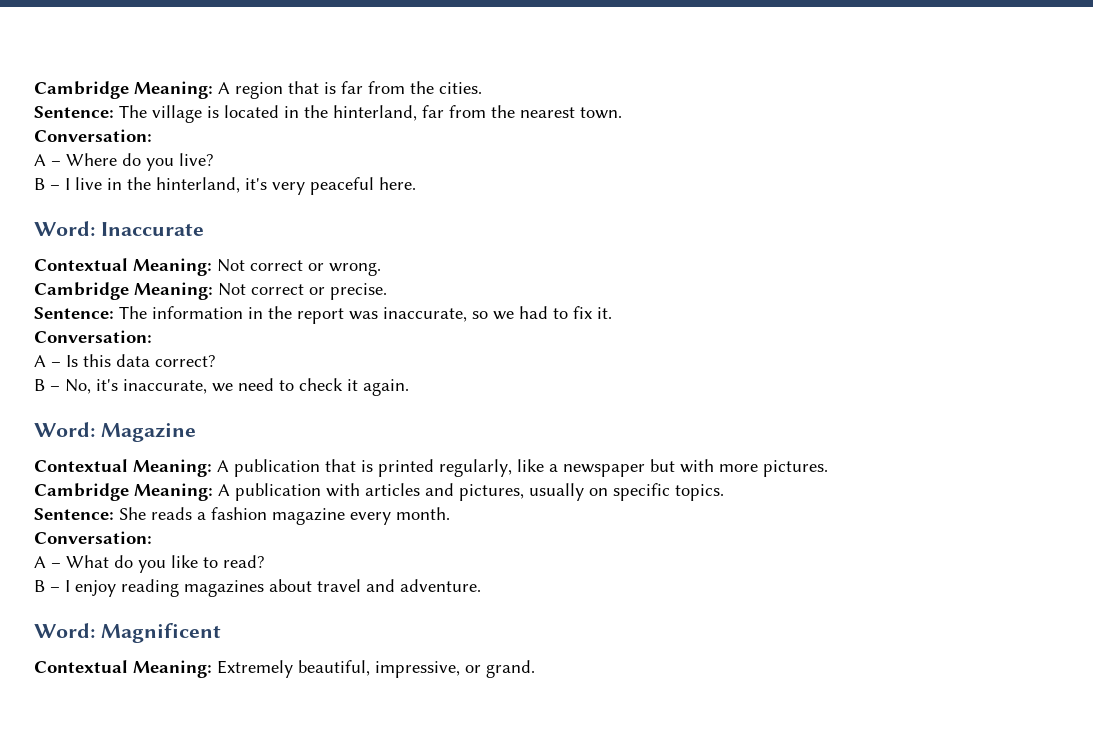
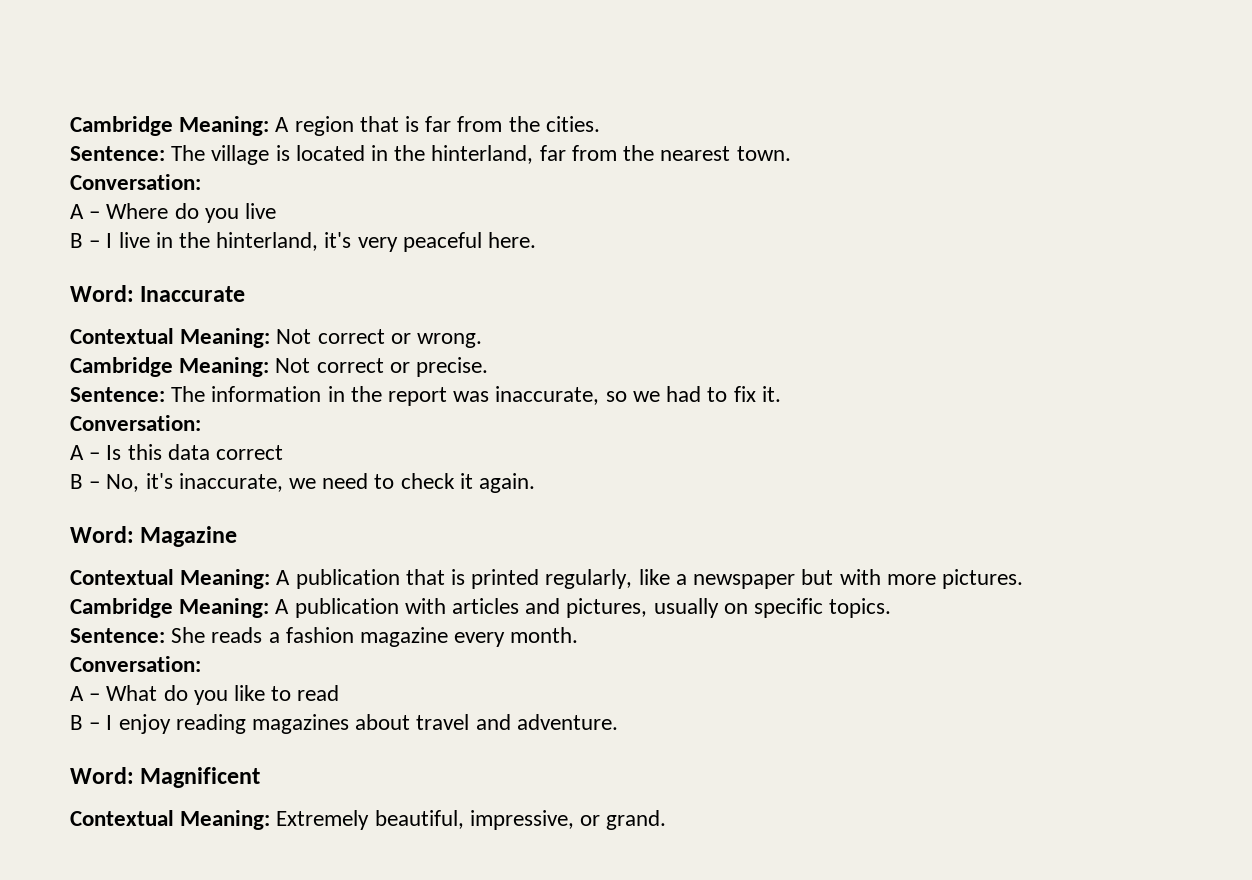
- A – Where do you live?
+ A – Where do you live
- A – Is this data correct?
+ A – Is this data correct
- A – What do you like to read?
+ A – What do you like to read

